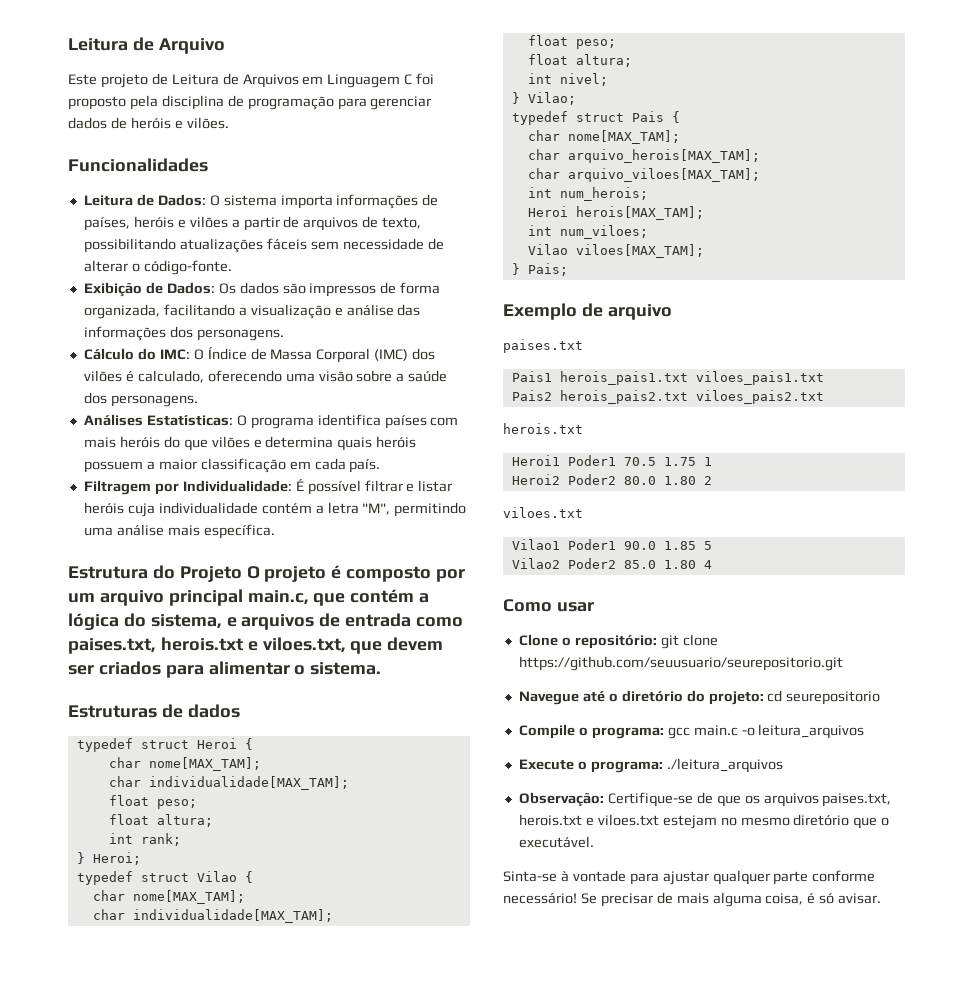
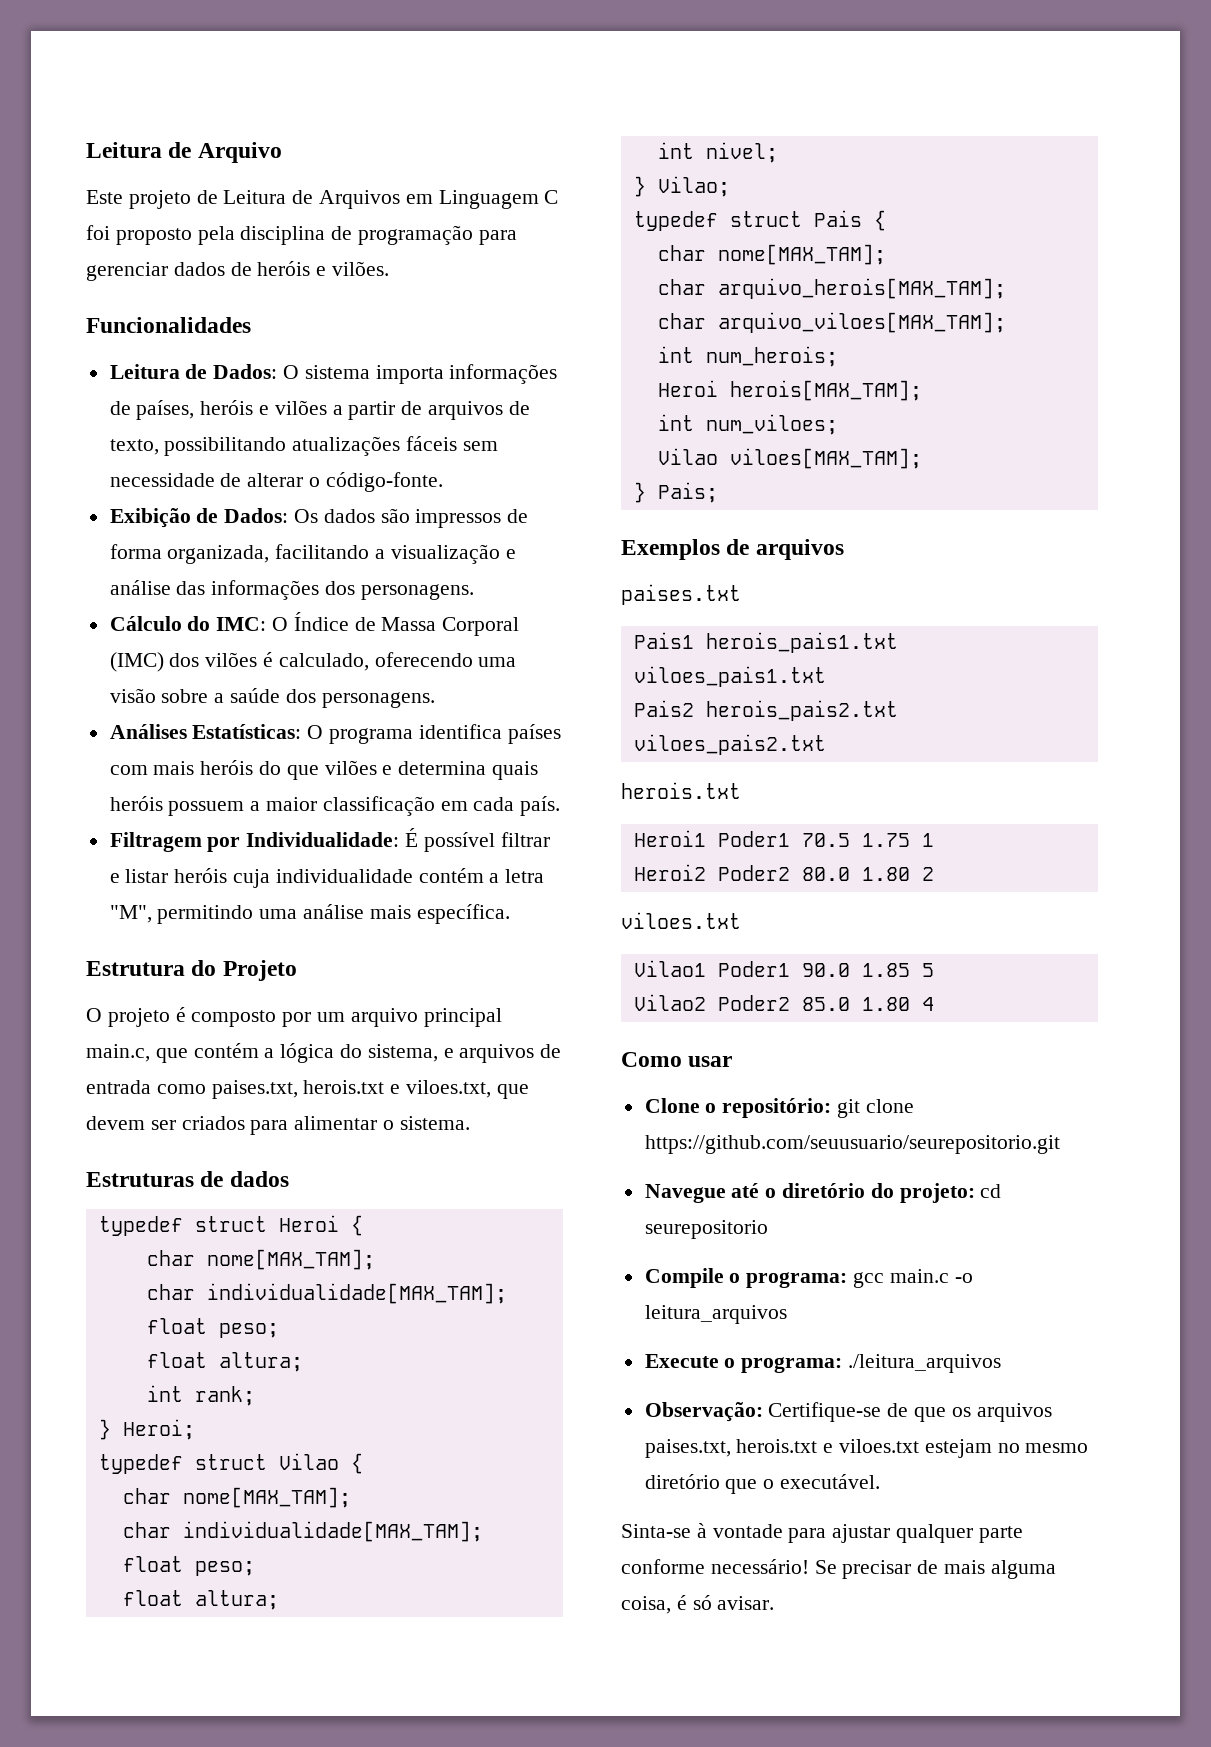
- Estrutura do Projeto O projeto é composto por um arquivo principal main.c, que contém a lógica do sistema, e arquivos de entrada como paises.txt, herois.txt e viloes.txt, que devem ser criados para alimentar o sistema.
+ Estrutura do Projeto
+ O projeto é composto por um arquivo principal main.c, que contém a lógica do sistema, e arquivos de entrada como paises.txt, herois.txt e viloes.txt, que devem ser criados para alimentar o sistema.
- Exemplo de arquivo
+ Exemplos de arquivos

